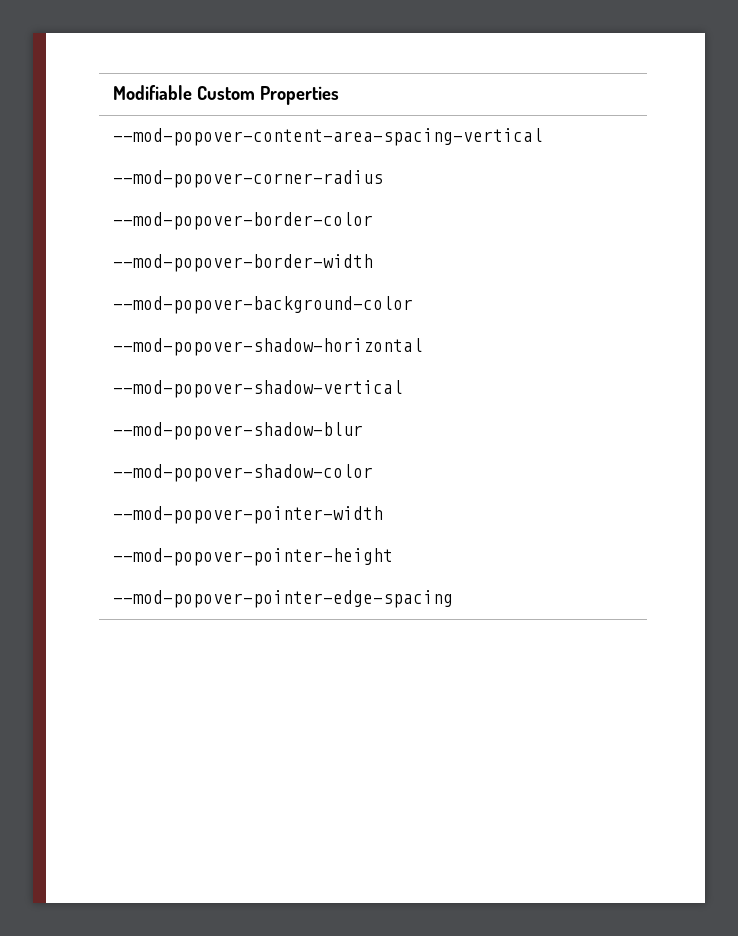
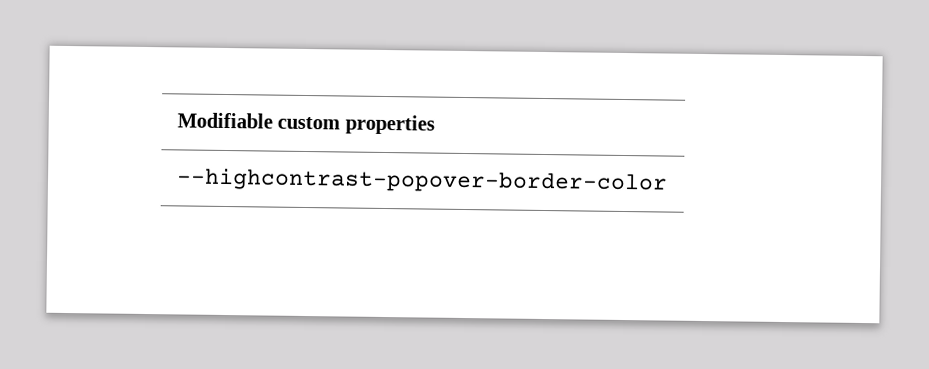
- Modifiable Custom Properties
- --mod-popover-content-area-spacing-vertical
- --mod-popover-corner-radius
- --mod-popover-border-color
- --mod-popover-border-width
- --mod-popover-background-color
- --mod-popover-shadow-horizontal
- --mod-popover-shadow-vertical
- --mod-popover-shadow-blur
- --mod-popover-shadow-color
- --mod-popover-pointer-width
- --mod-popover-pointer-height
- --mod-popover-pointer-edge-spacing
+ Modifiable custom properties
+ --highcontrast-popover-border-color

